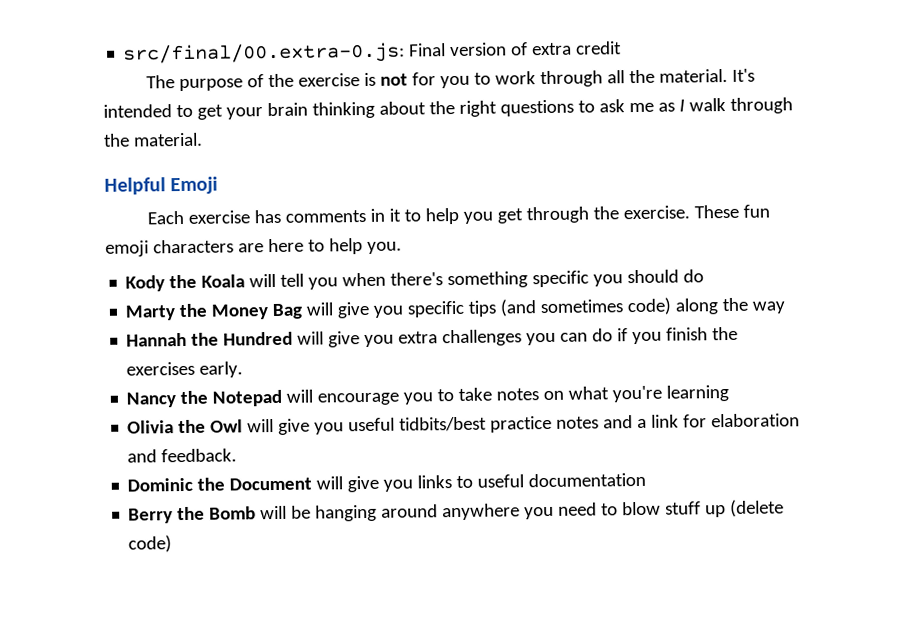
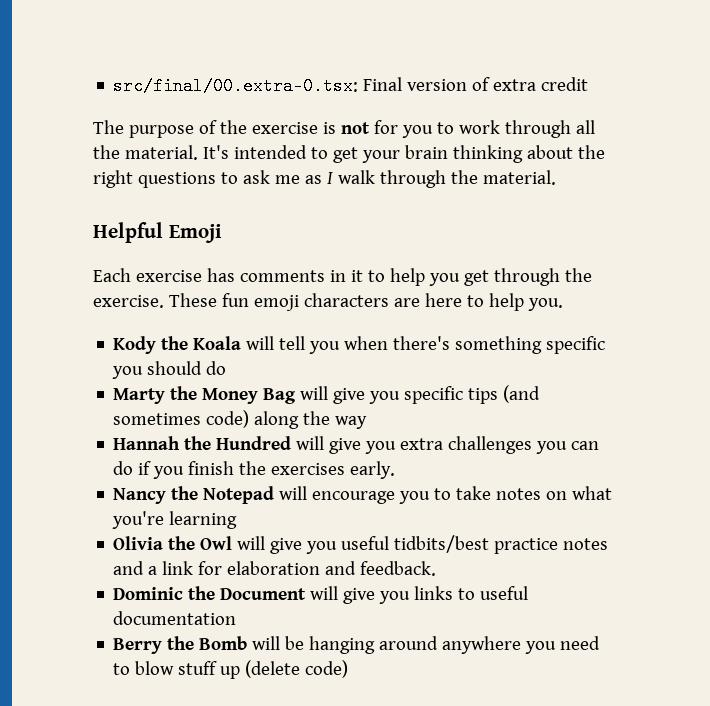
- src/final/00.extra-0.js: Final version of extra credit
+ src/final/00.extra-0.tsx: Final version of extra credit

